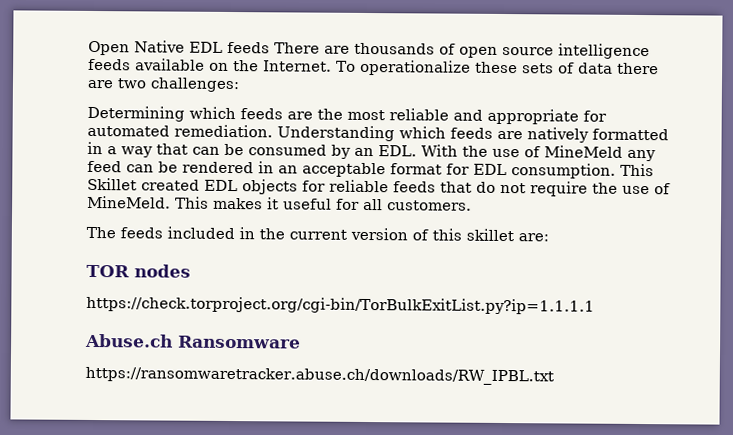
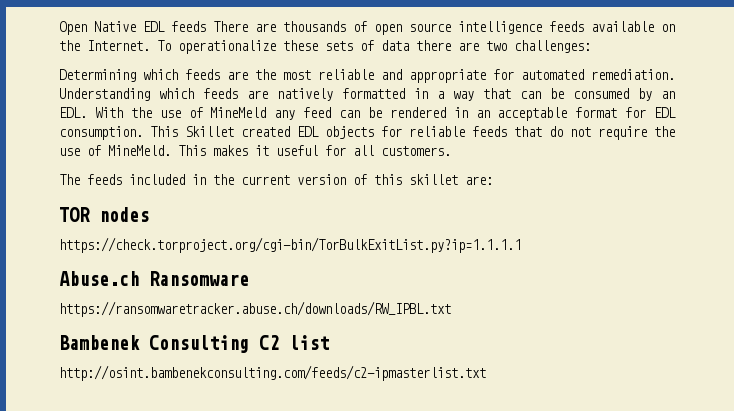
+ Bambenek Consulting C2 list
+ http://osint.bambenekconsulting.com/feeds/c2-ipmasterlist.txt

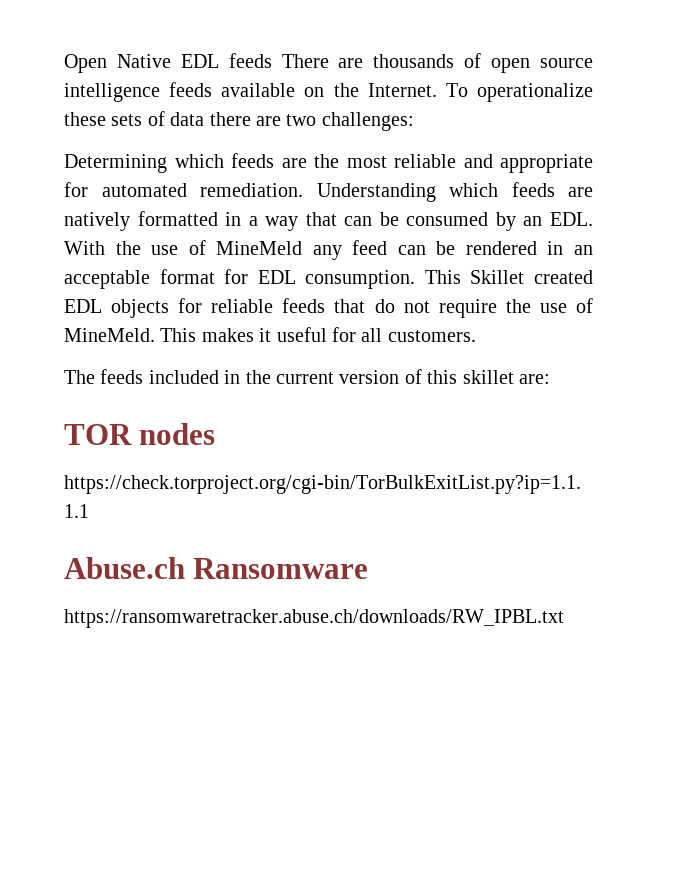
- Bambenek Consulting C2 list
- http://osint.bambenekconsulting.com/feeds/c2-ipmasterlist.txt

